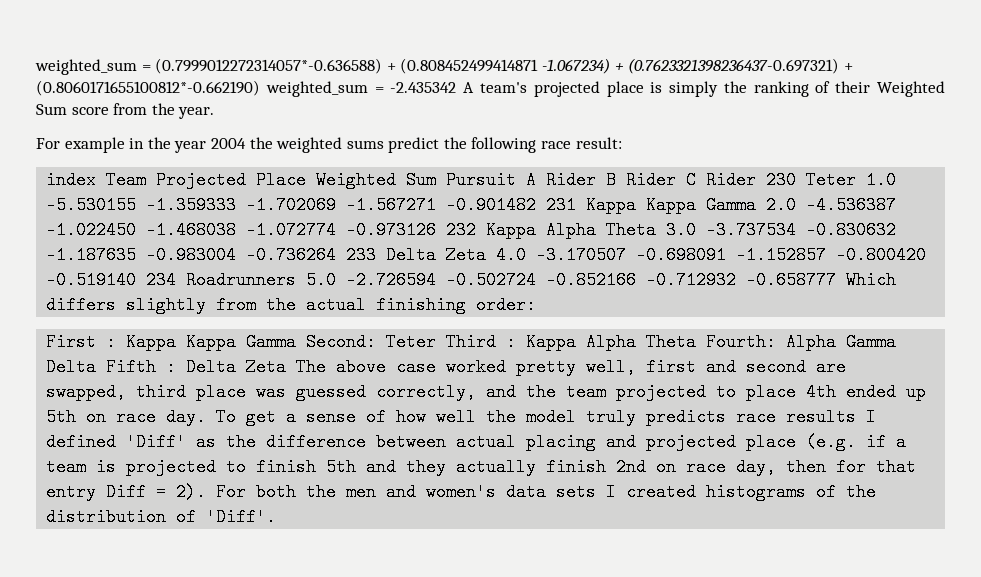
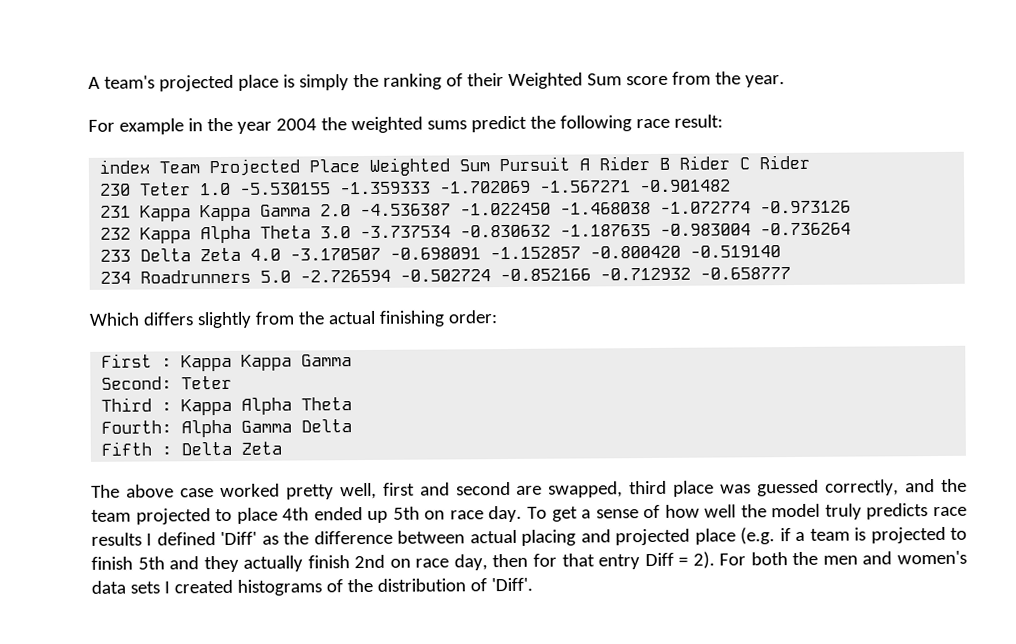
- weighted_sum = (0.7999012272314057*-0.636588) + (0.808452499414871 -1.067234) + (0.7623321398236437-0.697321) + (0.8060171655100812*-0.662190) weighted_sum = -2.435342 A team's projected place is simply the ranking of their Weighted Sum score from the year.
+ A team's projected place is simply the ranking of their Weighted Sum score from the year.
- index Team Projected Place Weighted Sum Pursuit A Rider B Rider C Rider 230 Teter 1.0 -5.530155 -1.359333 -1.702069 -1.567271 -0.901482 231 Kappa Kappa Gamma 2.0 -4.536387 -1.022450 -1.468038 -1.072774 -0.973126 232 Kappa Alpha Theta 3.0 -3.737534 -0.830632 -1.187635 -0.983004 -0.736264 233 Delta Zeta 4.0 -3.170507 -0.698091 -1.152857 -0.800420 -0.519140 234 Roadrunners 5.0 -2.726594 -0.502724 -0.852166 -0.712932 -0.658777 Which differs slightly from the actual finishing order:
+ index Team Projected Place Weighted Sum Pursuit A Rider B Rider C Rider
+ 230 Teter 1.0 -5.530155 -1.359333 -1.702069 -1.567271 -0.901482
+ 231 Kappa Kappa Gamma 2.0 -4.536387 -1.022450 -1.468038 -1.072774 -0.973126
+ 232 Kappa Alpha Theta 3.0 -3.737534 -0.830632 -1.187635 -0.983004 -0.736264
+ 233 Delta Zeta 4.0 -3.170507 -0.698091 -1.152857 -0.800420 -0.519140
+ 234 Roadrunners 5.0 -2.726594 -0.502724 -0.852166 -0.712932 -0.658777
+ Which differs slightly from the actual finishing order:
- First : Kappa Kappa Gamma Second: Teter Third : Kappa Alpha Theta Fourth: Alpha Gamma Delta Fifth : Delta Zeta The above case worked pretty well, first and second are swapped, third place was guessed correctly, and the team projected to place 4th ended up 5th on race day.
+ First : Kappa Kappa Gamma
+ Second: Teter
+ Third : Kappa Alpha Theta
+ Fourth: Alpha Gamma Delta
+ Fifth : Delta Zeta
+ The above case worked pretty well, first and second are swapped, third place was guessed correctly, and the team projected to place 4th ended up 5th on race day.

